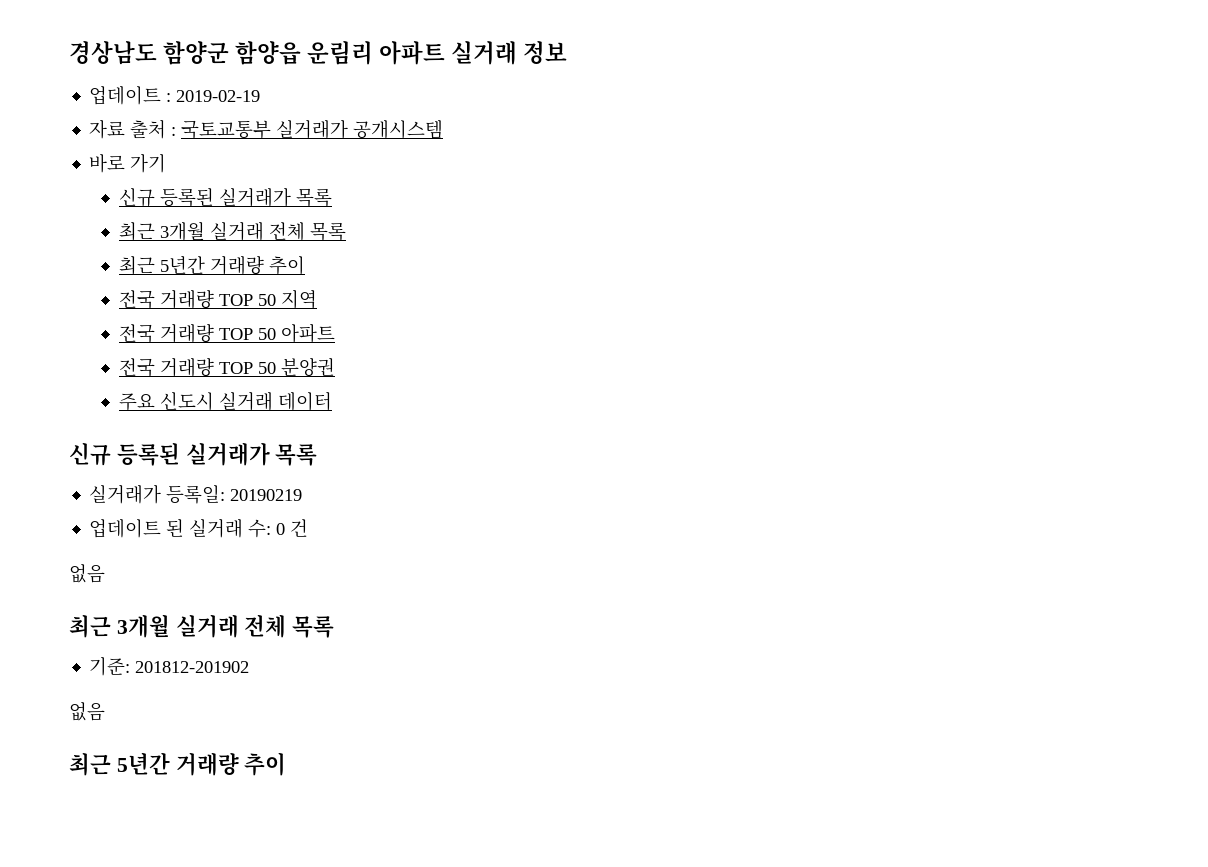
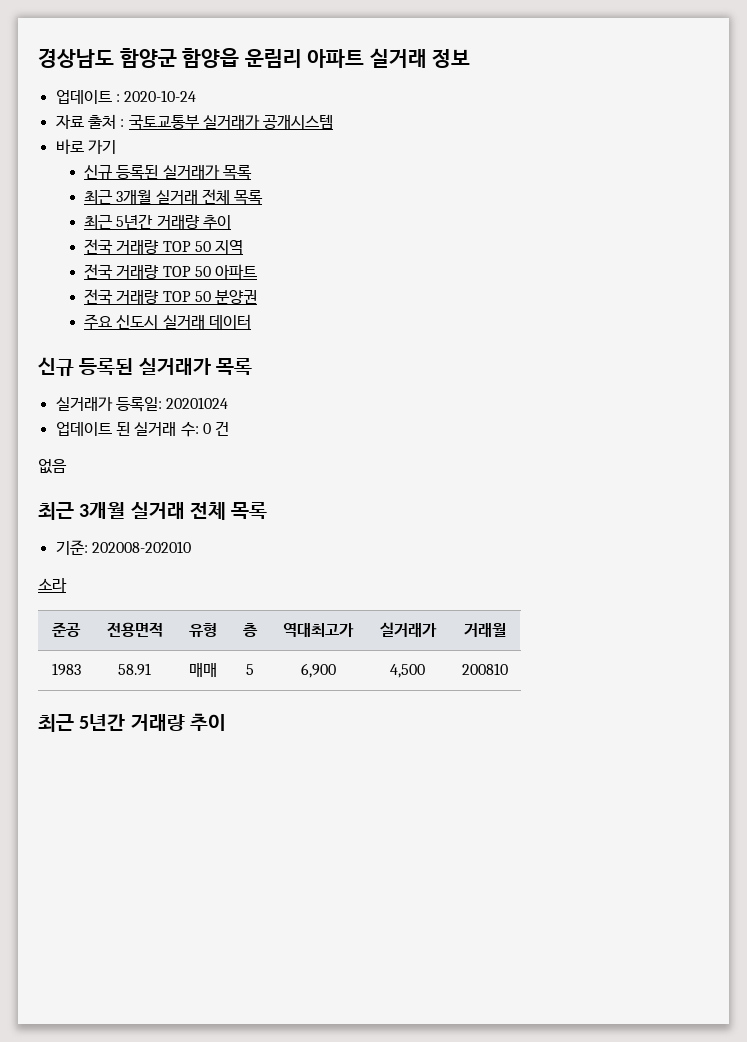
- 업데이트 : 2019-02-19
+ 업데이트 : 2020-10-24
- 실거래가 등록일: 20190219
+ 실거래가 등록일: 20201024
- 기준: 201812-201902
- 없음
+ 기준: 202008-202010
+ 소라
+ 준공 | 전용면적 | 유형 | 층 | 역대최고가 | 실거래가 | 거래월
+ 1983 | 58.91 | 매매 | 5 | 6,900 | 4,500 | 200810

